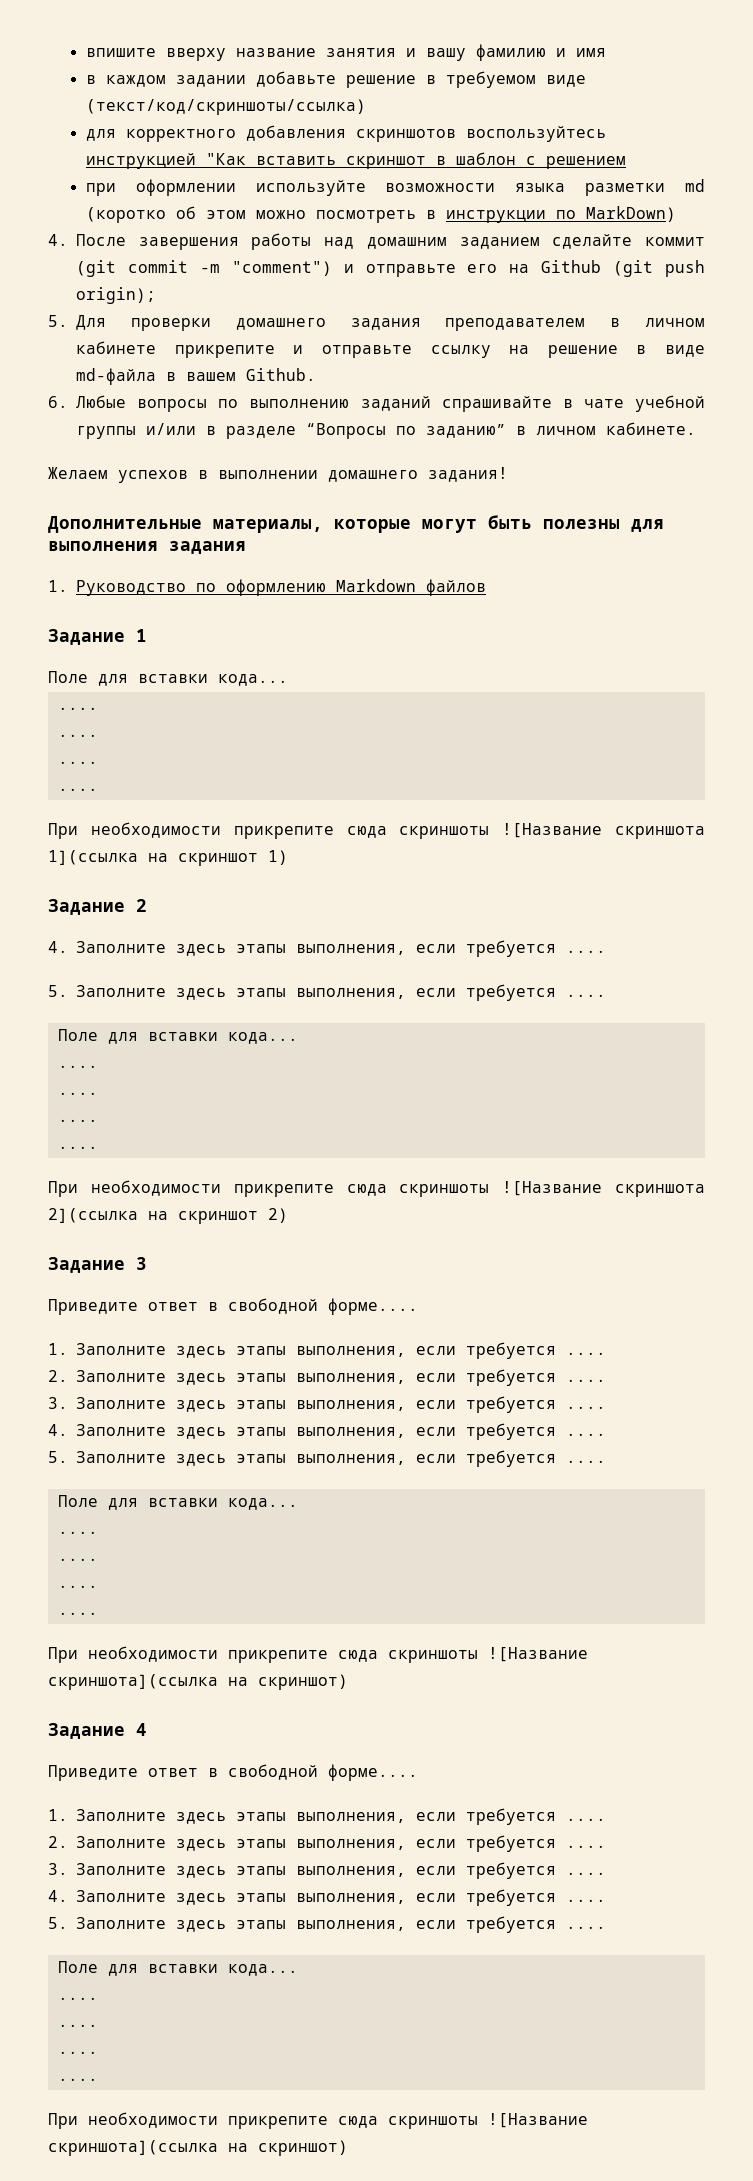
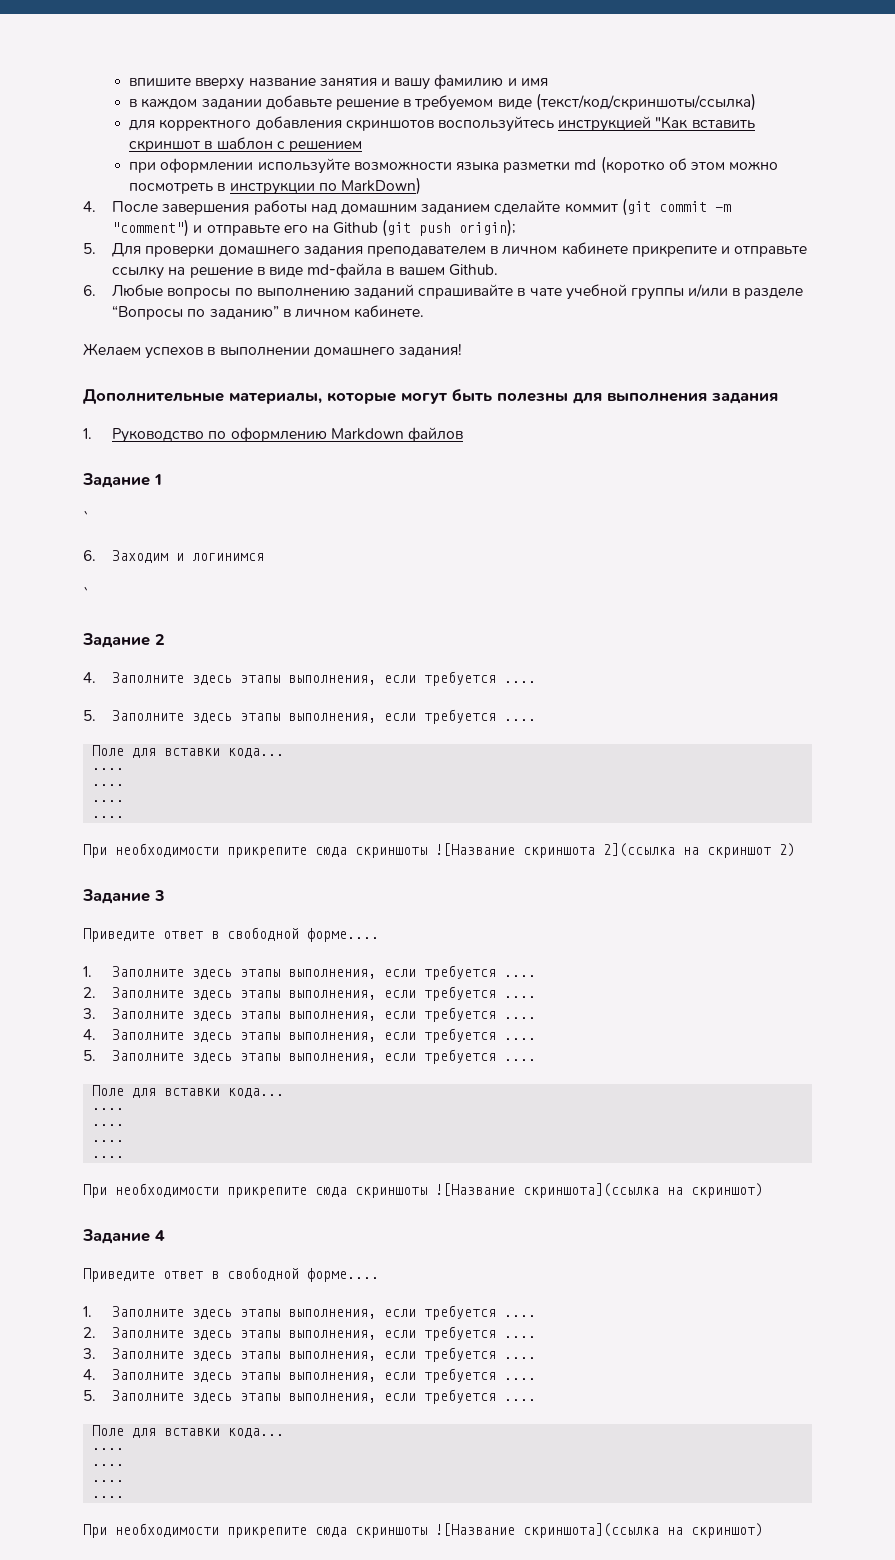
  Задание 1
- Поле для вставки кода...
- ....
- ....
- ....
- ....
- При необходимости прикрепитe сюда скриншоты ![Название скриншота 1](ссылка на скриншот 1)
+ `
+ 6. Заходим и логинимся
+ `

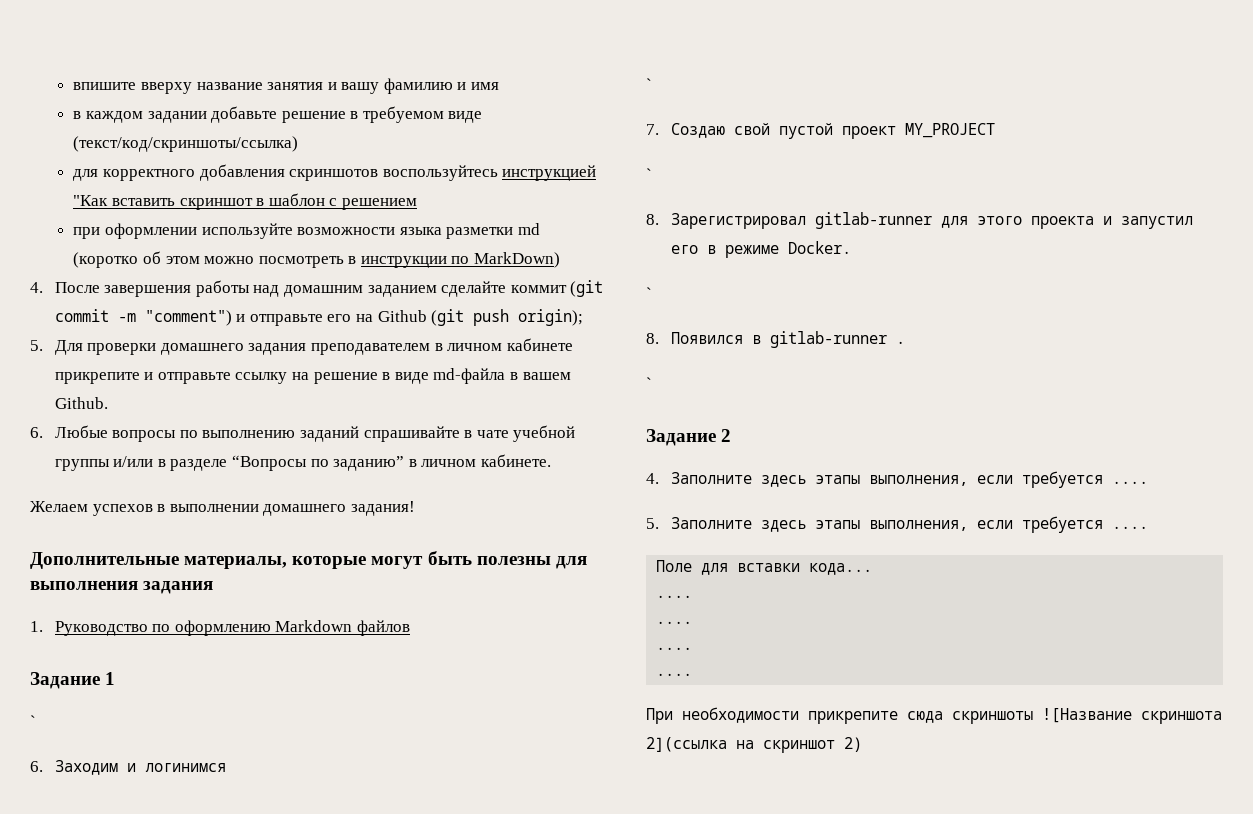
+ 7. Создаю свой пустой проект MY_PROJECT
+ `
+ 8. Зарегистрировал gitlab-runner для этого проекта и запустил его в режиме Docker.
+ `
+ 8. Появился в gitlab-runner .
+ `
- Задание 3
- Приведите ответ в свободной форме....
- 1. Заполните здесь этапы выполнения, если требуется ....
- 2. Заполните здесь этапы выполнения, если требуется ....
- 3. Заполните здесь этапы выполнения, если требуется ....
- 4. Заполните здесь этапы выполнения, если требуется ....
- 5. Заполните здесь этапы выполнения, если требуется ....
- Поле для вставки кода...
- ....
- ....
- ....
- ....
- При необходимости прикрепитe сюда скриншоты ![Название скриншота](ссылка на скриншот)
- Задание 4
- Приведите ответ в свободной форме....
- 1. Заполните здесь этапы выполнения, если требуется ....
- 2. Заполните здесь этапы выполнения, если требуется ....
- 3. Заполните здесь этапы выполнения, если требуется ....
- 4. Заполните здесь этапы выполнения, если требуется ....
- 5. Заполните здесь этапы выполнения, если требуется ....
- Поле для вставки кода...
- ....
- ....
- ....
- ....
- При необходимости прикрепитe сюда скриншоты ![Название скриншота](ссылка на скриншот)

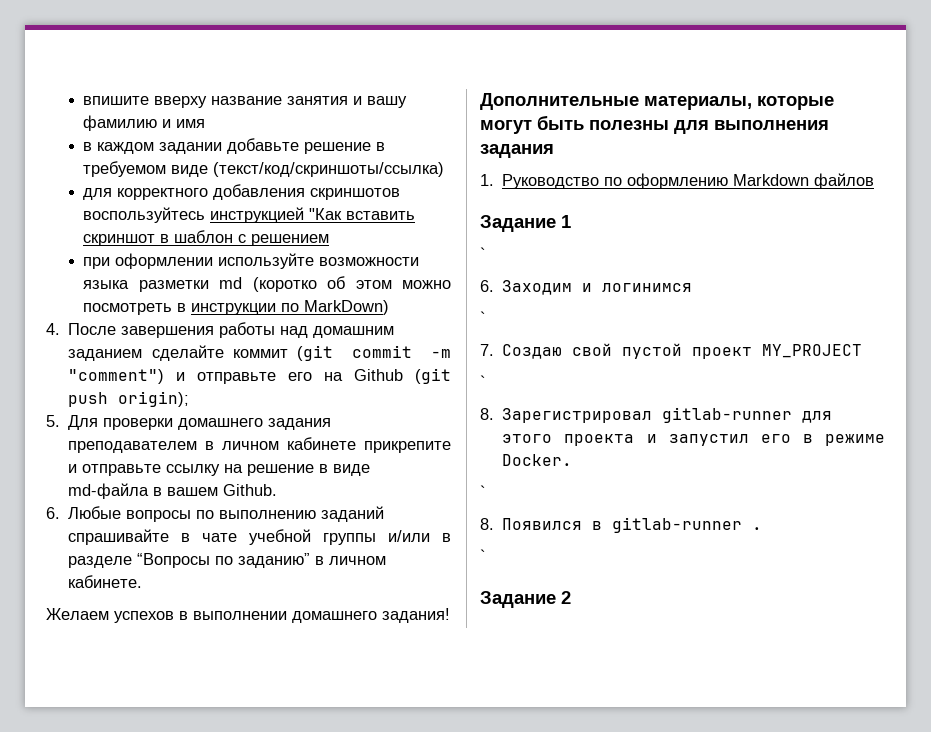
- 4. Заполните здесь этапы выполнения, если требуется ....
- 5. Заполните здесь этапы выполнения, если требуется ....
- Поле для вставки кода...
- ....
- ....
- ....
- ....
- При необходимости прикрепитe сюда скриншоты ![Название скриншота 2](ссылка на скриншот 2)

